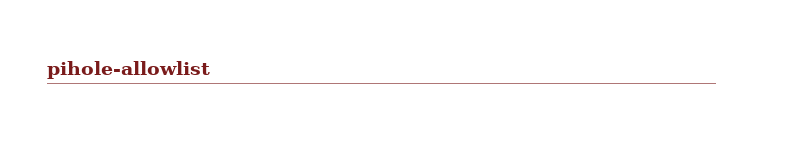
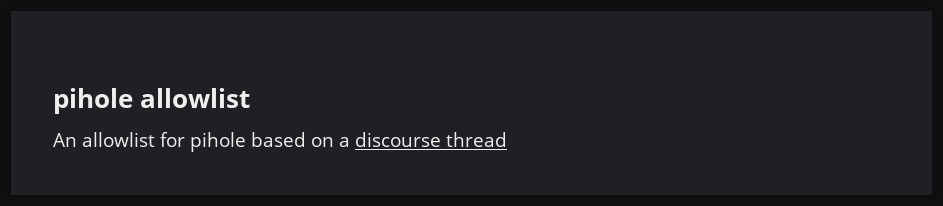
- pihole-allowlist
+ pihole allowlist
+ An allowlist for pihole based on a discourse thread

